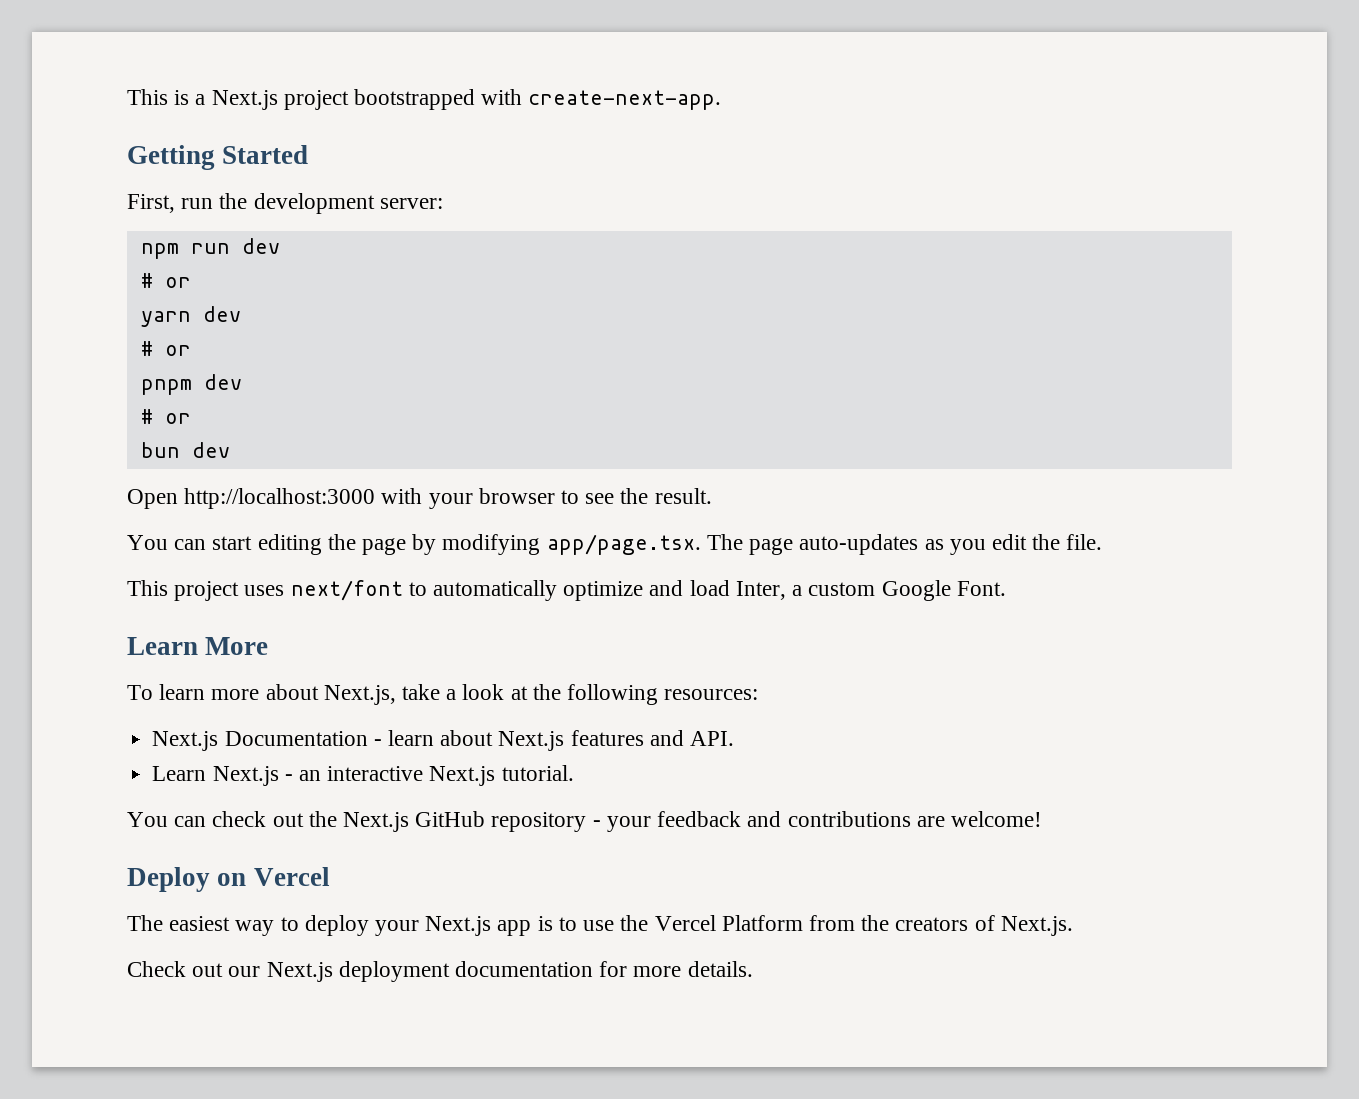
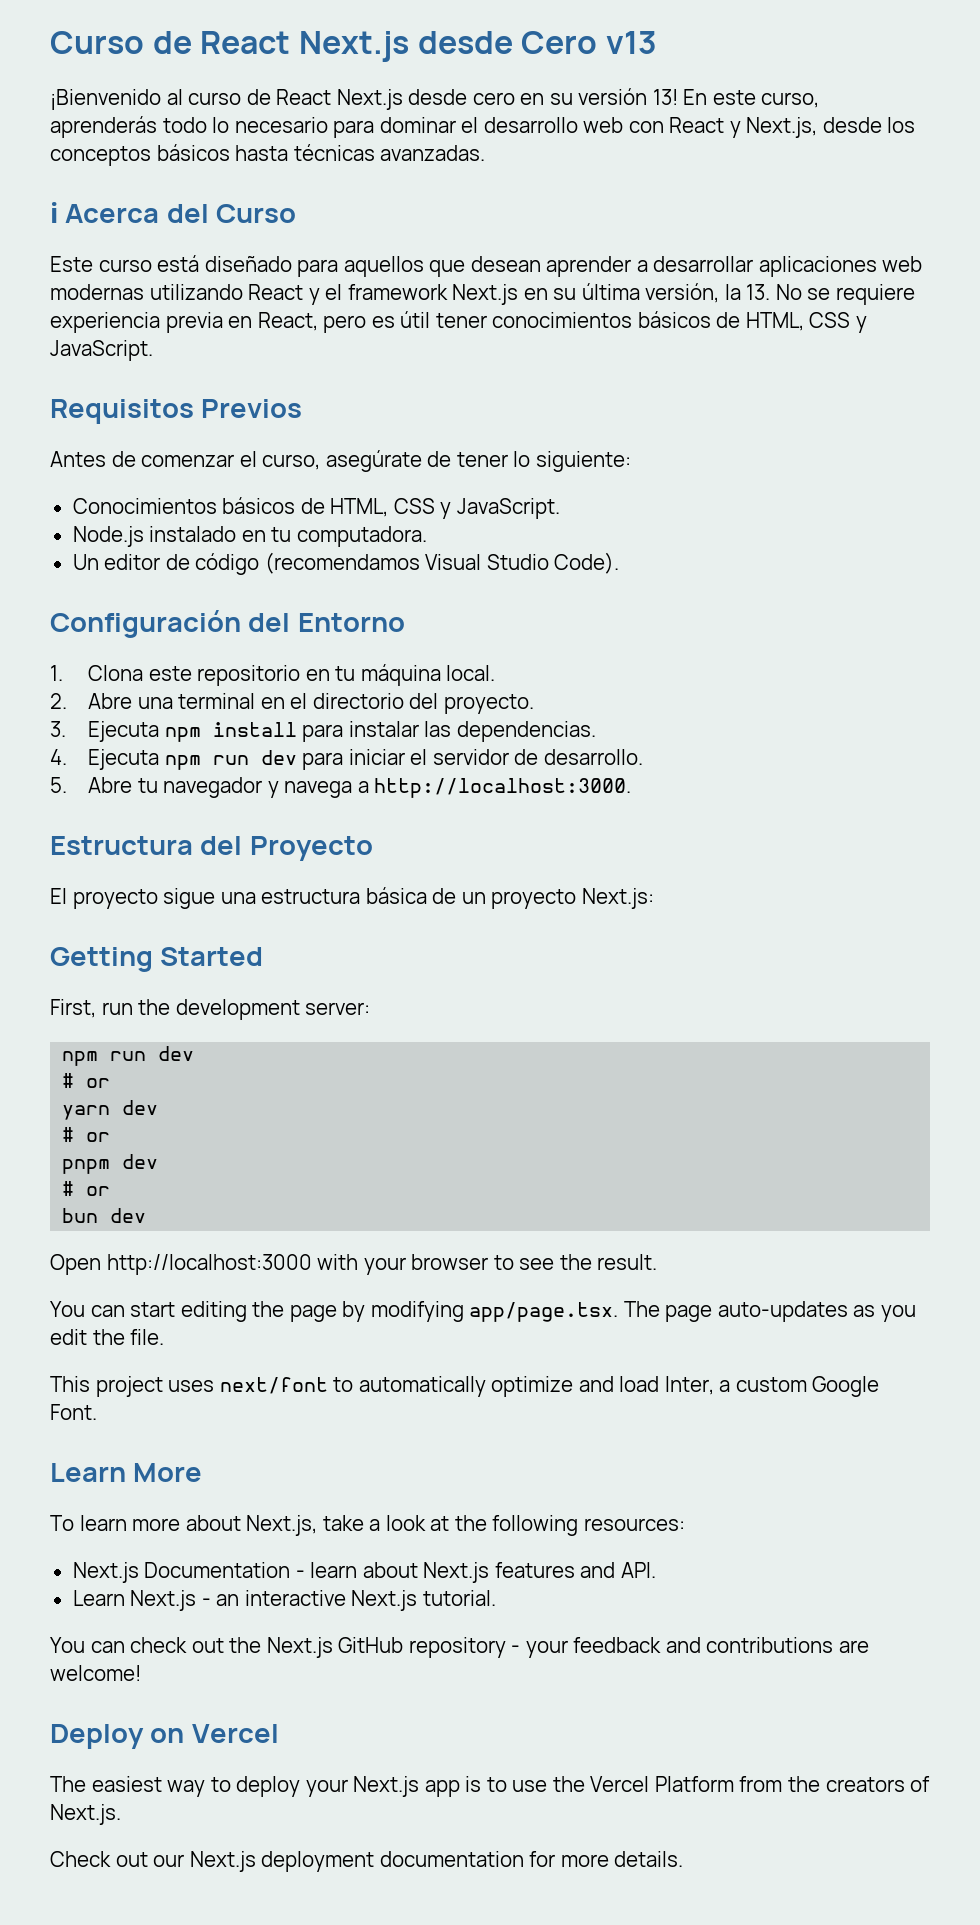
- This is a Next.js project bootstrapped with create-next-app.
+ Curso de React Next.js desde Cero v13
+ ¡Bienvenido al curso de React Next.js desde cero en su versión 13! En este curso, aprenderás todo lo necesario para dominar el desarrollo web con React y Next.js, desde los conceptos básicos hasta técnicas avanzadas.
+ ℹ Acerca del Curso
+ Este curso está diseñado para aquellos que desean aprender a desarrollar aplicaciones web modernas utilizando React y el framework Next.js en su última versión, la 13. No se requiere experiencia previa en React, pero es útil tener conocimientos básicos de HTML, CSS y JavaScript.
+ Requisitos Previos
+ Antes de comenzar el curso, asegúrate de tener lo siguiente:
+ Conocimientos básicos de HTML, CSS y JavaScript.
+ Node.js instalado en tu computadora.
+ Un editor de código (recomendamos Visual Studio Code).
+ Configuración del Entorno
+ 1. Clona este repositorio en tu máquina local.
+ 2. Abre una terminal en el directorio del proyecto.
+ 3. Ejecuta npm install para instalar las dependencias.
+ 4. Ejecuta npm run dev para iniciar el servidor de desarrollo.
+ 5. Abre tu navegador y navega a http://localhost:3000.
+ Estructura del Proyecto
+ El proyecto sigue una estructura básica de un proyecto Next.js:

